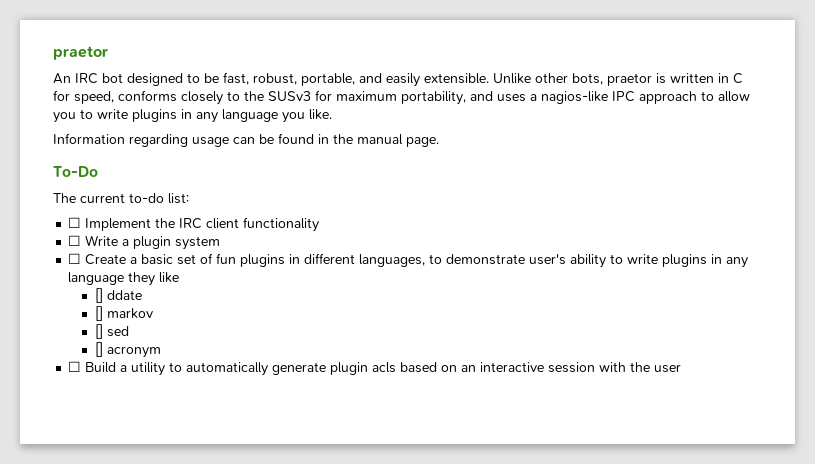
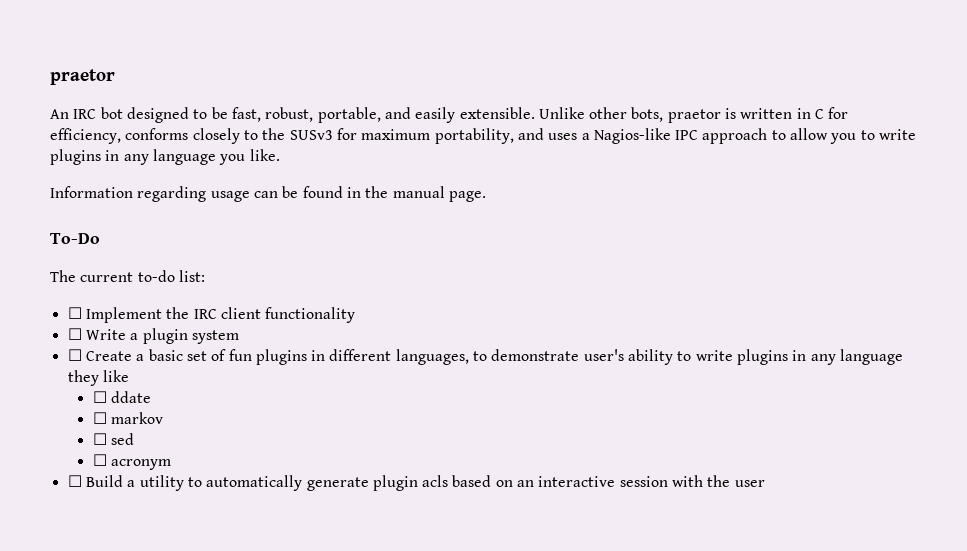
- Unlike other bots, praetor is written in C for speed, conforms closely to the SUSv3 for maximum portability, and uses a nagios-like IPC approach to allow you to write plugins in any language you like.
+ Unlike other bots, praetor is written in C for efficiency, conforms closely to the SUSv3 for maximum portability, and uses a Nagios-like IPC approach to allow you to write plugins in any language you like.
- [] ddate
+ ☐ ddate
- [] markov
+ ☐ markov
- [] sed
+ ☐ sed
- [] acronym
+ ☐ acronym

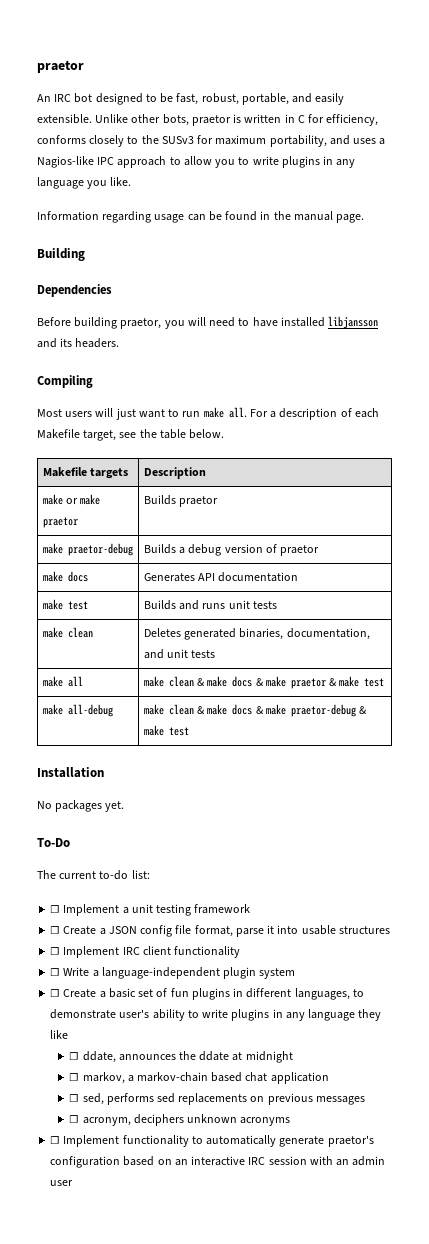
+ Building
+ Dependencies
+ Before building praetor, you will need to have installed libjansson and its headers.
+ Compiling
+ Most users will just want to run make all. For a description of each Makefile target, see the table below.
+ Makefile targets | Description
+ make or make praetor | Builds praetor
+ make praetor-debug | Builds a debug version of praetor
+ make docs | Generates API documentation
+ make test | Builds and runs unit tests
+ make clean | Deletes generated binaries, documentation, and unit tests
+ make all | make clean & make docs & make praetor & make test
+ make all-debug | make clean & make docs & make praetor-debug & make test
+ Installation
+ No packages yet.
- ☐ Implement the IRC client functionality
+ ☐ Implement a unit testing framework
+ ☐ Create a JSON config file format, parse it into usable structures
+ ☐ Implement IRC client functionality
- ☐ Write a plugin system
+ ☐ Write a language-independent plugin system
- ☐ ddate
- ☐ markov
- ☐ sed
- ☐ acronym
- ☐ Build a utility to automatically generate plugin acls based on an interactive session with the user
+ ☐ ddate, announces the ddate at midnight
+ ☐ markov, a markov-chain based chat application
+ ☐ sed, performs sed replacements on previous messages
+ ☐ acronym, deciphers unknown acronyms
+ ☐ Implement functionality to automatically generate praetor's configuration based on an interactive IRC session with an admin user

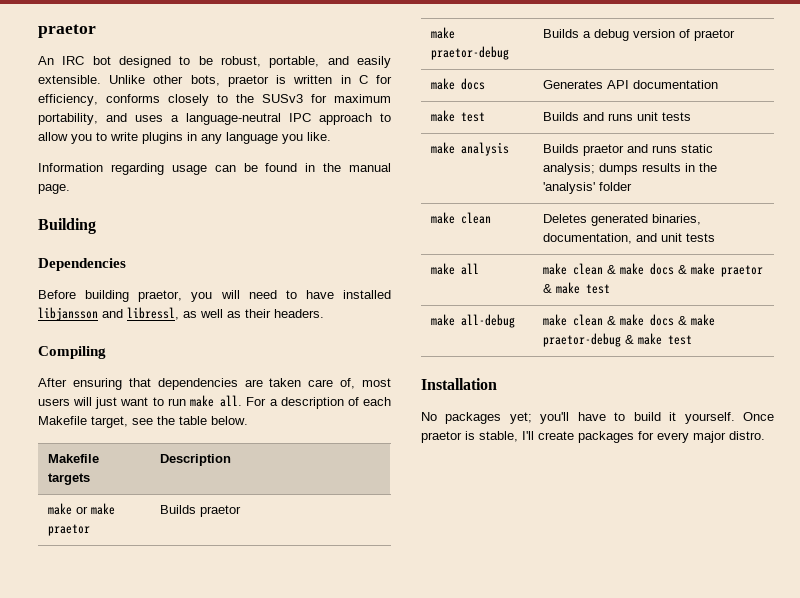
- An IRC bot designed to be fast, robust, portable, and easily extensible.
+ An IRC bot designed to be robust, portable, and easily extensible.
- Unlike other bots, praetor is written in C for efficiency, conforms closely to the SUSv3 for maximum portability, and uses a Nagios-like IPC approach to allow you to write plugins in any language you like.
+ Unlike other bots, praetor is written in C for efficiency, conforms closely to the SUSv3 for maximum portability, and uses a language-neutral IPC approach to allow you to write plugins in any language you like.
- Before building praetor, you will need to have installed libjansson and its headers.
+ Before building praetor, you will need to have installed libjansson and libressl, as well as their headers.
  Compiling
- Most users will just want to run make all.
+ After ensuring that dependencies are taken care of, most users will just want to run make all.
+ make analysis | Builds praetor and runs static analysis; dumps results in the 'analysis' folder
- No packages yet.
- To-Do
- The current to-do list:
- ☐ Implement a unit testing framework
- ☐ Create a JSON config file format, parse it into usable structures
- ☐ Implement IRC client functionality
- ☐ Write a language-independent plugin system
- ☐ Create a basic set of fun plugins in different languages, to demonstrate user's ability to write plugins in any language they like
- ☐ ddate, announces the ddate at midnight
- ☐ markov, a markov-chain based chat application
- ☐ sed, performs sed replacements on previous messages
- ☐ acronym, deciphers unknown acronyms
- ☐ Implement functionality to automatically generate praetor's configuration based on an interactive IRC session with an admin user
+ No packages yet; you'll have to build it yourself. Once praetor is stable, I'll create packages for every major distro.

